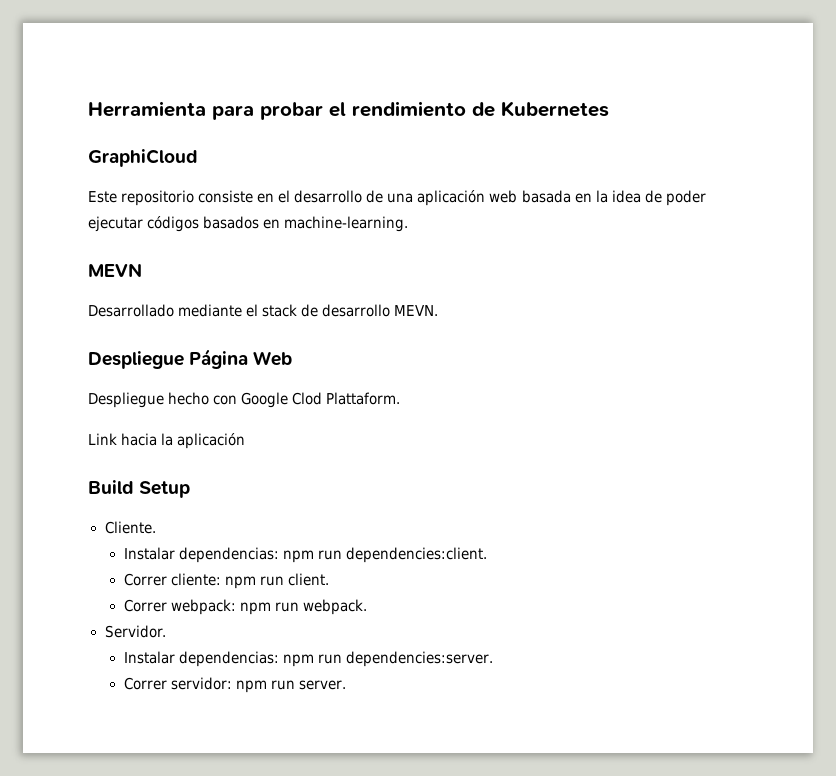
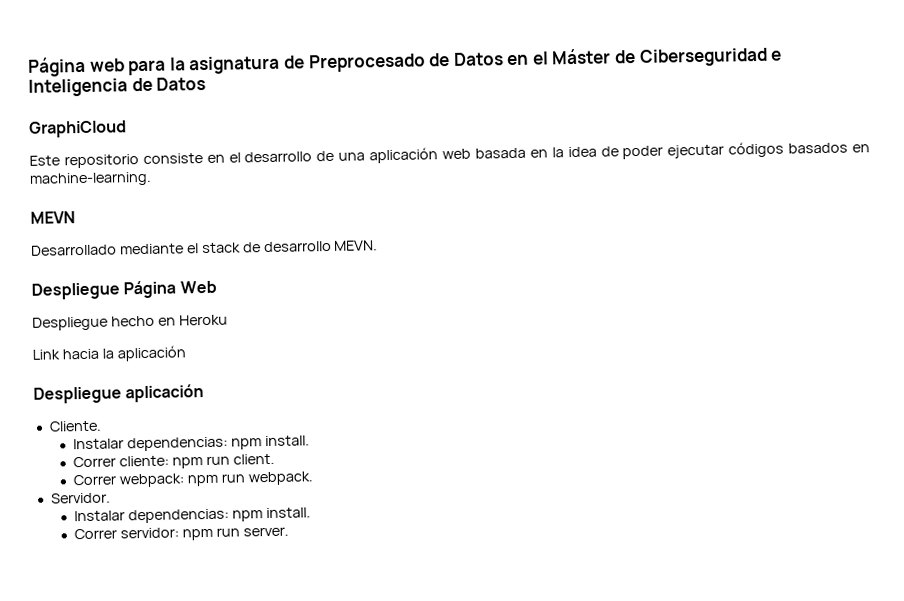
- Herramienta para probar el rendimiento de Kubernetes
+ Página web para la asignatura de Preprocesado de Datos en el Máster de Ciberseguridad e Inteligencia de Datos
- Despliegue hecho con Google Clod Plattaform.
+ Despliegue hecho en Heroku
- Build Setup
+ Despliegue aplicación
  Cliente.
- Instalar dependencias: npm run dependencies:client.
+ Instalar dependencias: npm install.
  Servidor.
- Instalar dependencias: npm run dependencies:server.
+ Instalar dependencias: npm install.

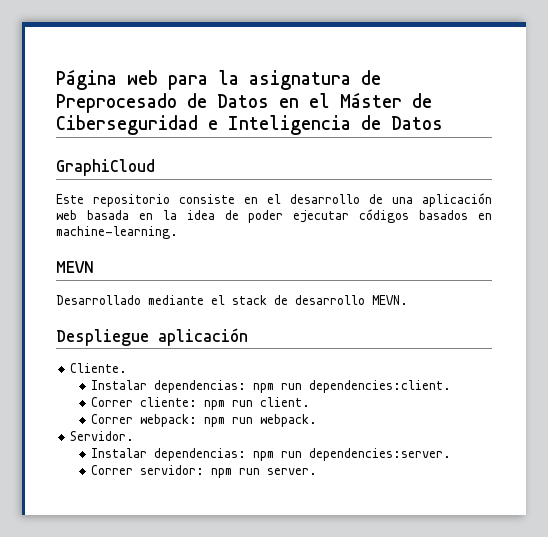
- Despliegue Página Web
- Despliegue hecho en Heroku
- Link hacia la aplicación
  Cliente.
- Instalar dependencias: npm install.
+ Instalar dependencias: npm run dependencies:client.
  Servidor.
- Instalar dependencias: npm install.
+ Instalar dependencias: npm run dependencies:server.

